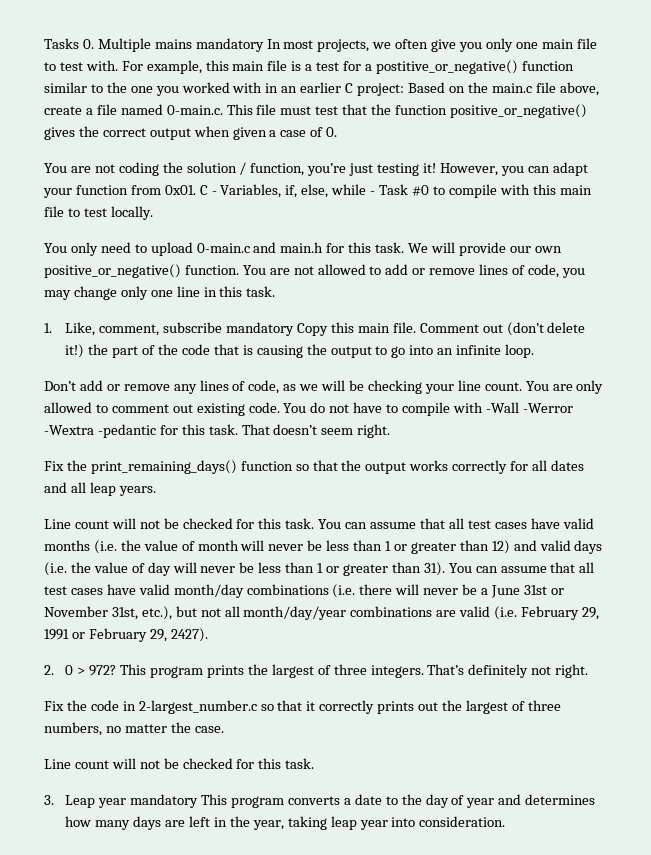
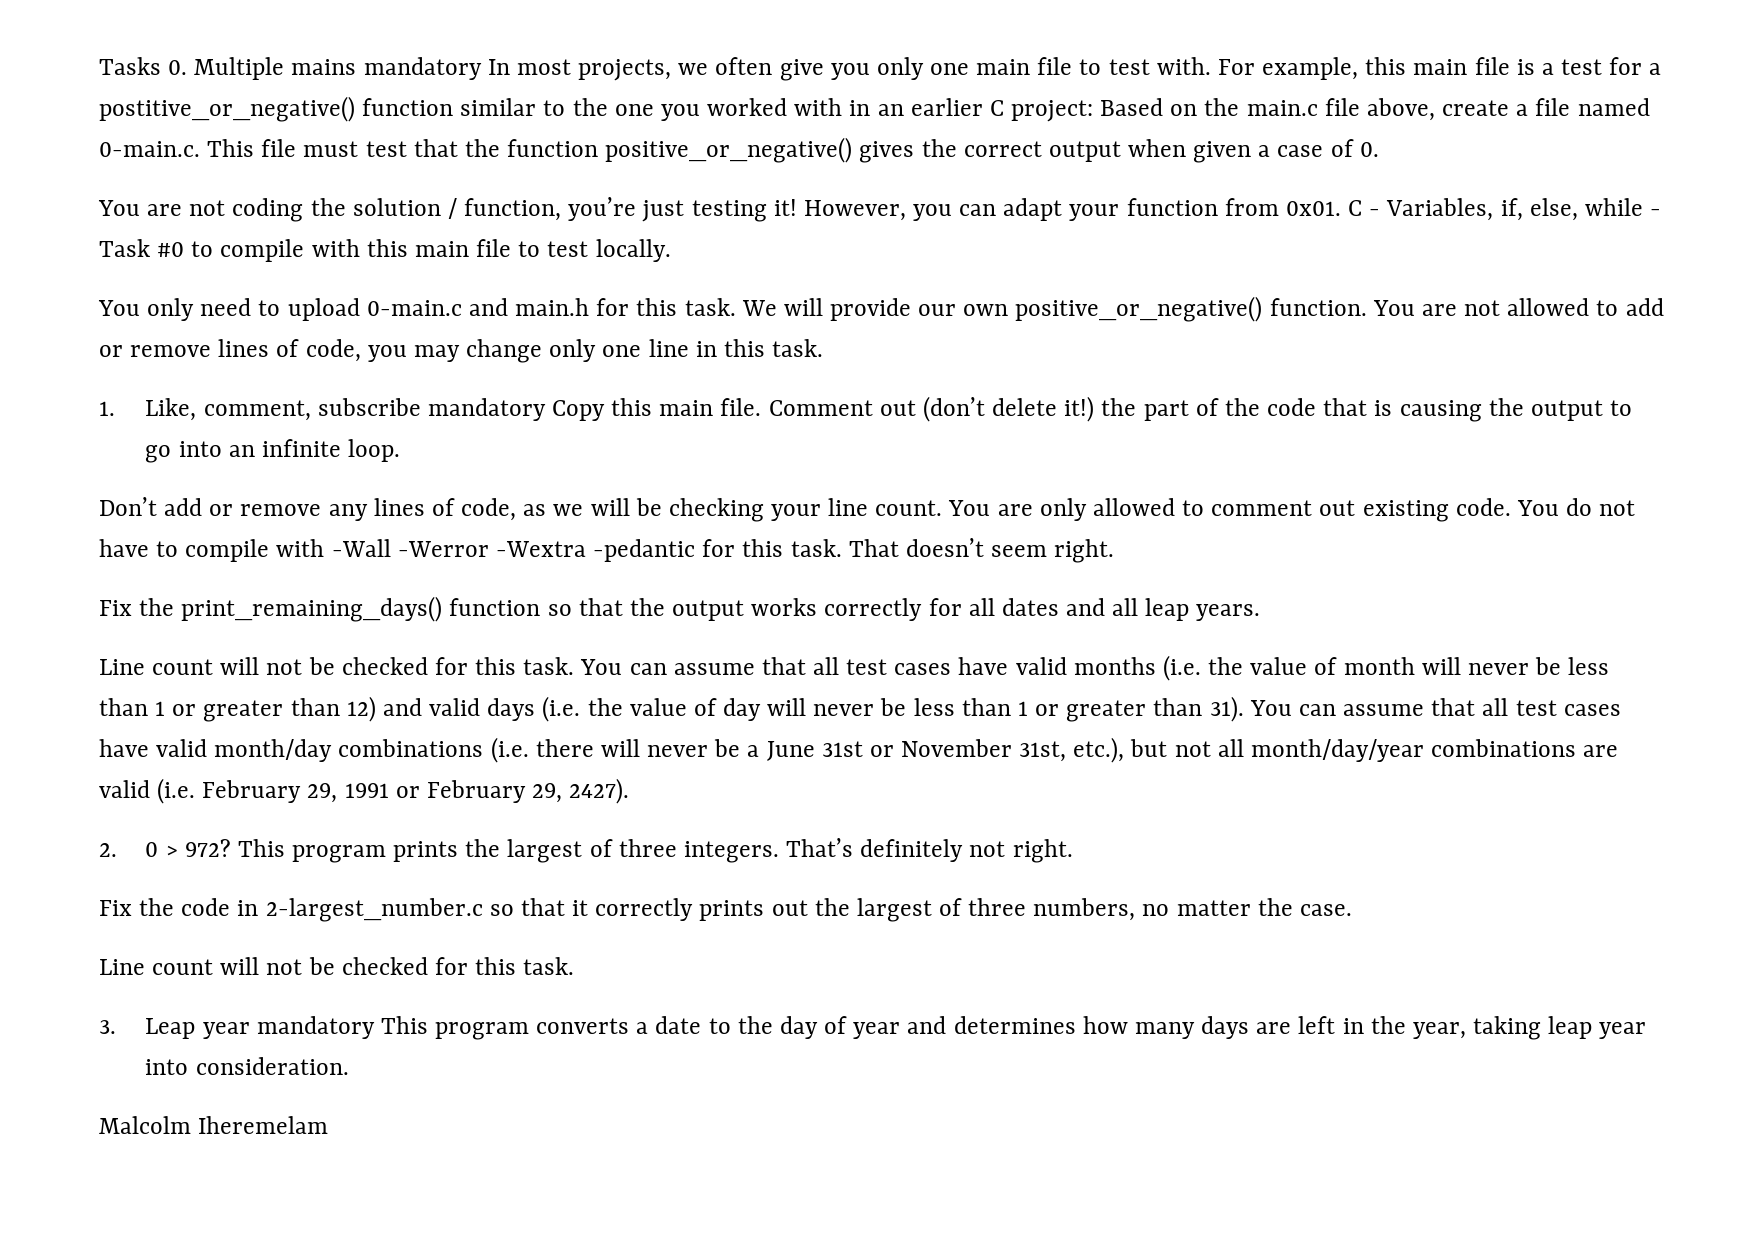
+ Malcolm Iheremelam

